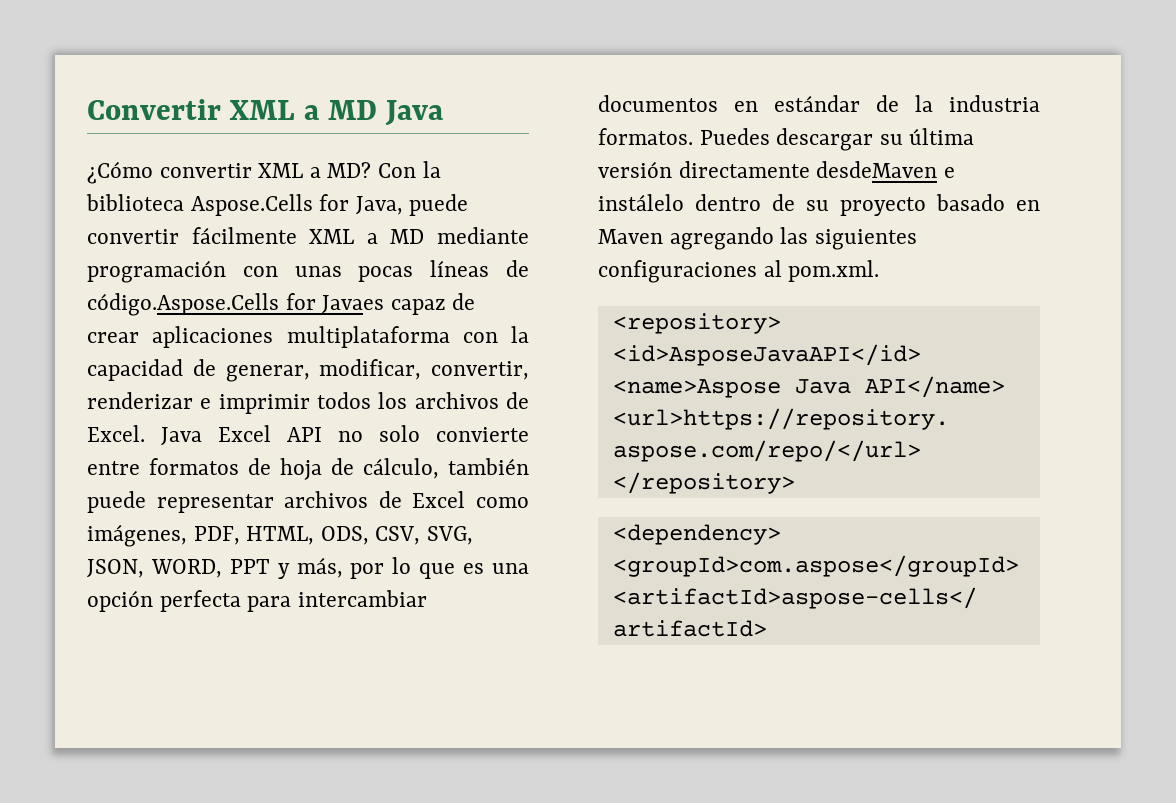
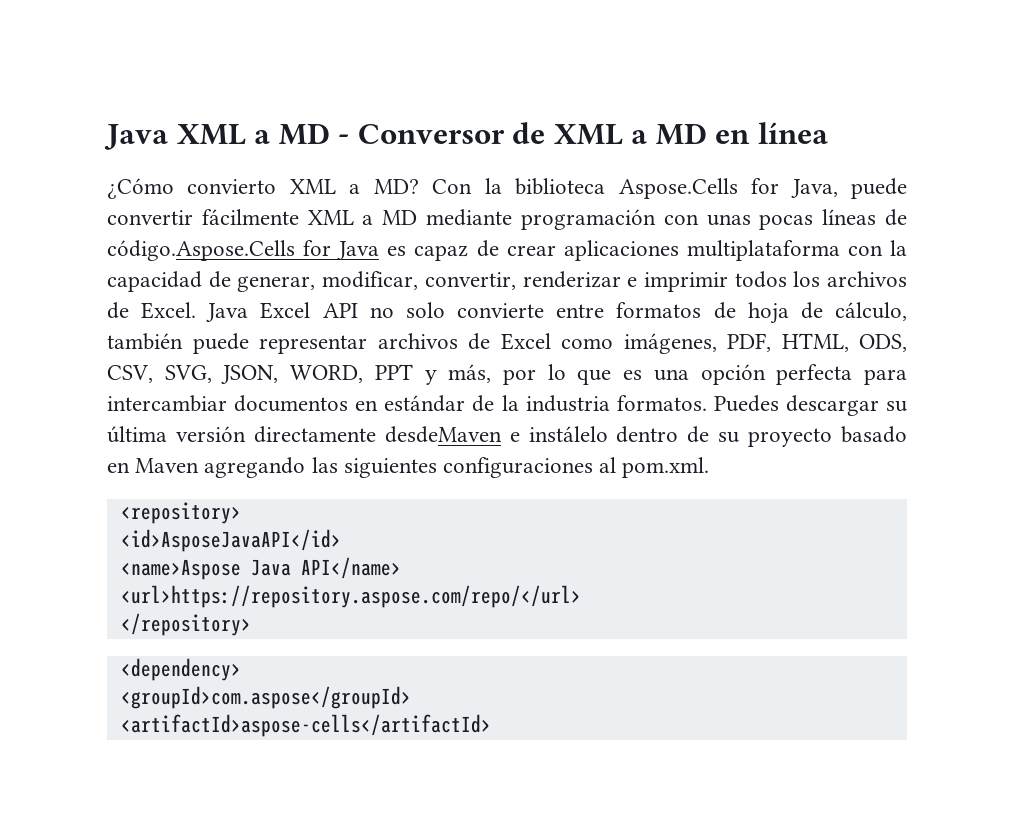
- Convertir XML a MD Java
+ Java XML a MD - Conversor de XML a MD en línea
- ¿Cómo convertir XML a MD?
+ ¿Cómo convierto XML a MD?
- Con la biblioteca Aspose.Cells for Java, puede convertir fácilmente XML a MD mediante programación con unas pocas líneas de código.Aspose.Cells for Javaes capaz de crear aplicaciones multiplataforma con la capacidad de generar, modificar, convertir, renderizar e imprimir todos los archivos de Excel.
+ Con la biblioteca Aspose.Cells for Java, puede convertir fácilmente XML a MD mediante programación con unas pocas líneas de código.Aspose.Cells for Java es capaz de crear aplicaciones multiplataforma con la capacidad de generar, modificar, convertir, renderizar e imprimir todos los archivos de Excel.

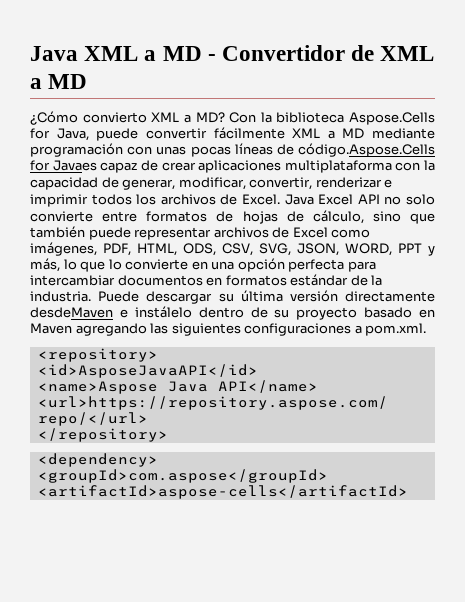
- Java XML a MD - Conversor de XML a MD en línea
+ Java XML a MD - Convertidor de XML a MD
- Con la biblioteca Aspose.Cells for Java, puede convertir fácilmente XML a MD mediante programación con unas pocas líneas de código.Aspose.Cells for Java es capaz de crear aplicaciones multiplataforma con la capacidad de generar, modificar, convertir, renderizar e imprimir todos los archivos de Excel.
+ Con la biblioteca Aspose.Cells for Java, puede convertir fácilmente XML a MD mediante programación con unas pocas líneas de código.Aspose.Cells for Javaes capaz de crear aplicaciones multiplataforma con la capacidad de generar, modificar, convertir, renderizar e imprimir todos los archivos de Excel.
- Java Excel API no solo convierte entre formatos de hoja de cálculo, también puede representar archivos de Excel como imágenes, PDF, HTML, ODS, CSV, SVG, JSON, WORD, PPT y más, por lo que es una opción perfecta para intercambiar documentos en estándar de la industria formatos. Puedes descargar su última versión directamente desdeMaven e instálelo dentro de su proyecto basado en Maven agregando las siguientes configuraciones al pom.xml.
+ Java Excel API no solo convierte entre formatos de hojas de cálculo, sino que también puede representar archivos de Excel como imágenes, PDF, HTML, ODS, CSV, SVG, JSON, WORD, PPT y más, lo que lo convierte en una opción perfecta para intercambiar documentos en formatos estándar de la industria. Puede descargar su última versión directamente desdeMaven e instálelo dentro de su proyecto basado en Maven agregando las siguientes configuraciones a pom.xml.

